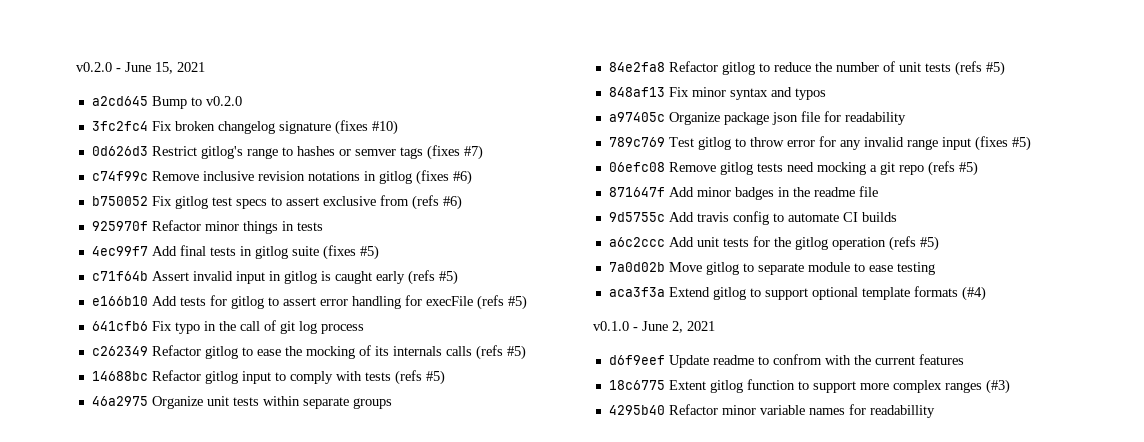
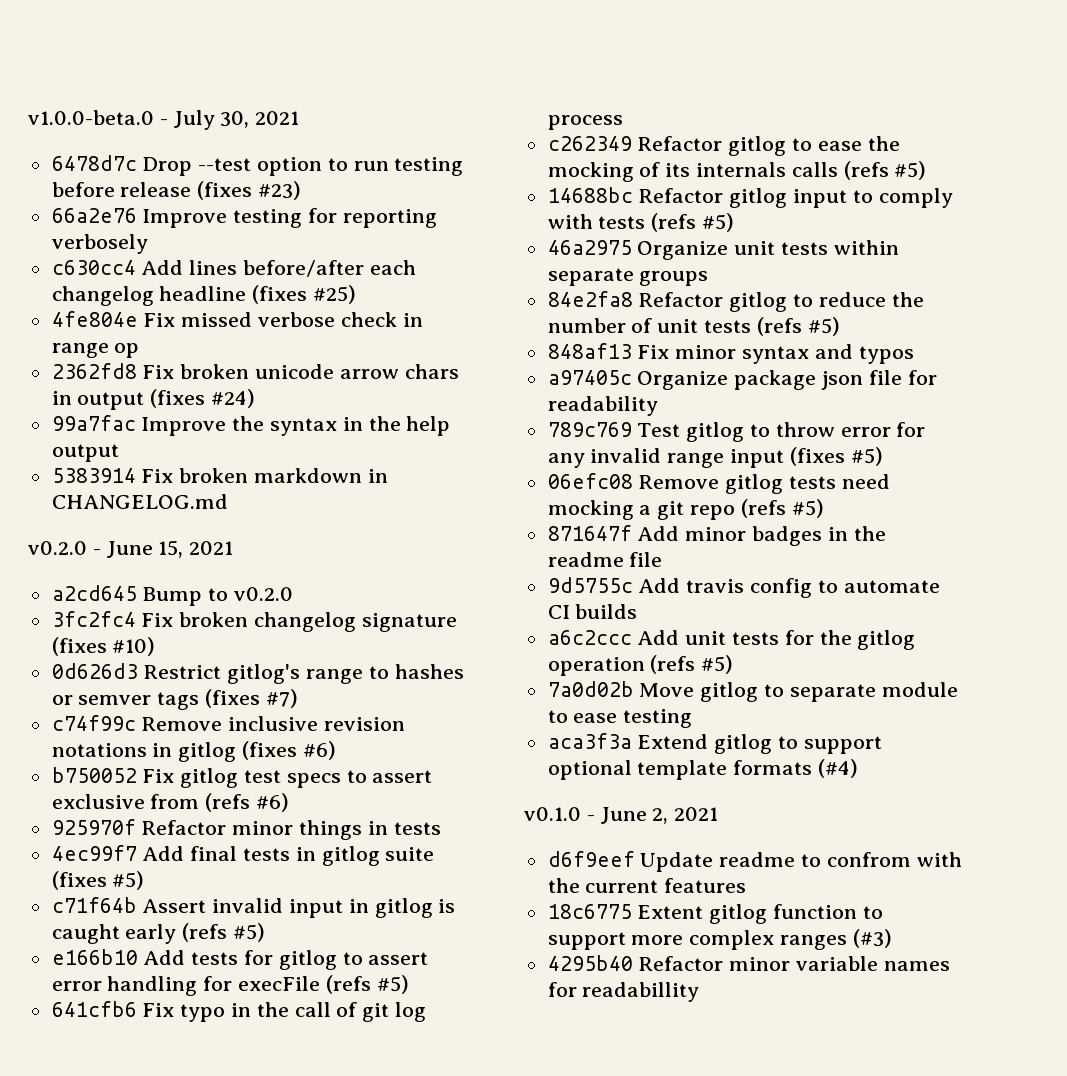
+ v1.0.0-beta.0 - July 30, 2021
+ 6478d7c Drop --test option to run testing before release (fixes #23)
+ 66a2e76 Improve testing for reporting verbosely
+ c630cc4 Add lines before/after each changelog headline (fixes #25)
+ 4fe804e Fix missed verbose check in range op
+ 2362fd8 Fix broken unicode arrow chars in output (fixes #24)
+ 99a7fac Improve the syntax in the help output
+ 5383914 Fix broken markdown in CHANGELOG.md

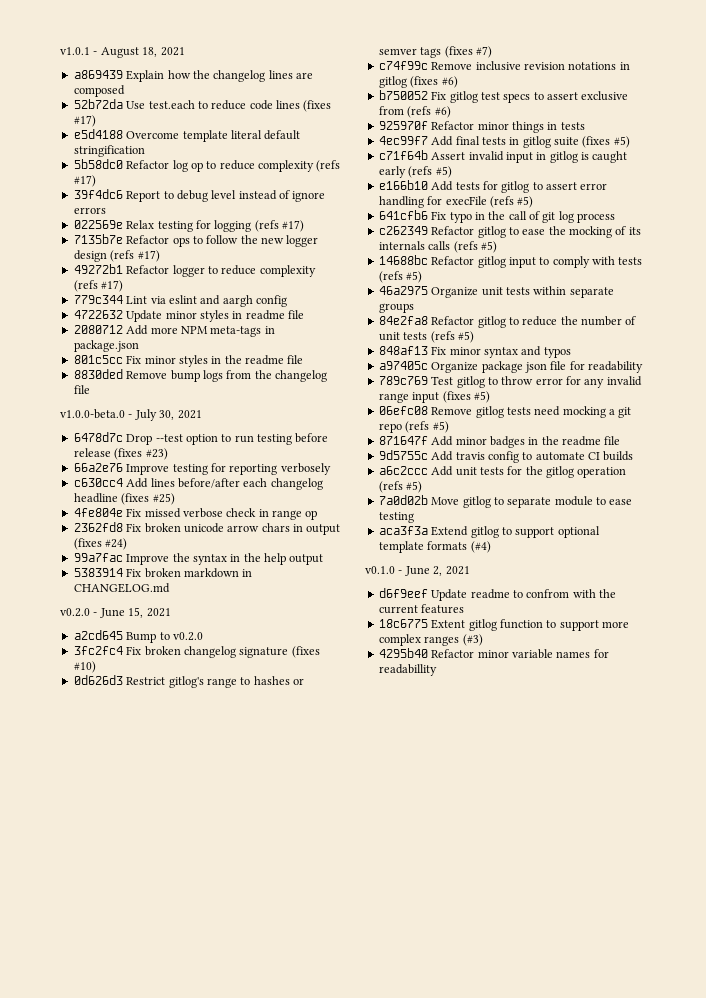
+ v1.0.1 - August 18, 2021
+ a869439 Explain how the changelog lines are composed
+ 52b72da Use test.each to reduce code lines (fixes #17)
+ e5d4188 Overcome template literal default stringification
+ 5b58dc0 Refactor log op to reduce complexity (refs #17)
+ 39f4dc6 Report to debug level instead of ignore errors
+ 022569e Relax testing for logging (refs #17)
+ 7135b7e Refactor ops to follow the new logger design (refs #17)
+ 49272b1 Refactor logger to reduce complexity (refs #17)
+ 779c344 Lint via eslint and aargh config
+ 4722632 Update minor styles in readme file
+ 2080712 Add more NPM meta-tags in package.json
+ 801c5cc Fix minor styles in the readme file
+ 8830ded Remove bump logs from the changelog file

